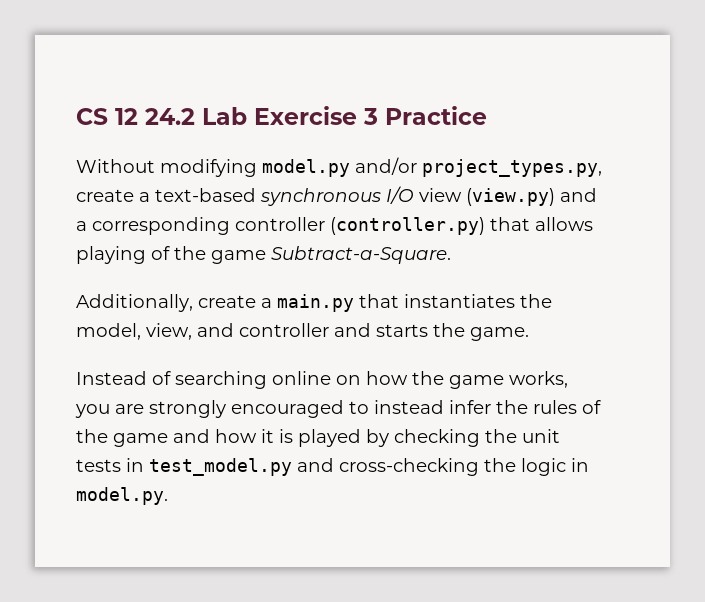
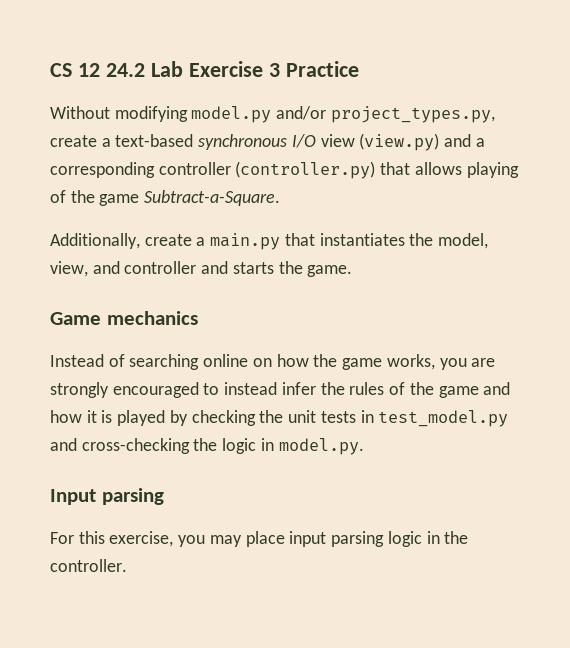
+ Game mechanics
+ Input parsing
+ For this exercise, you may place input parsing logic in the controller.

